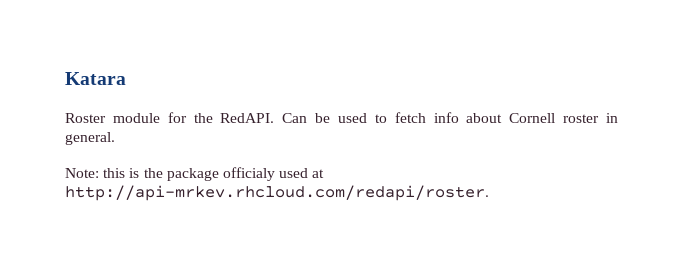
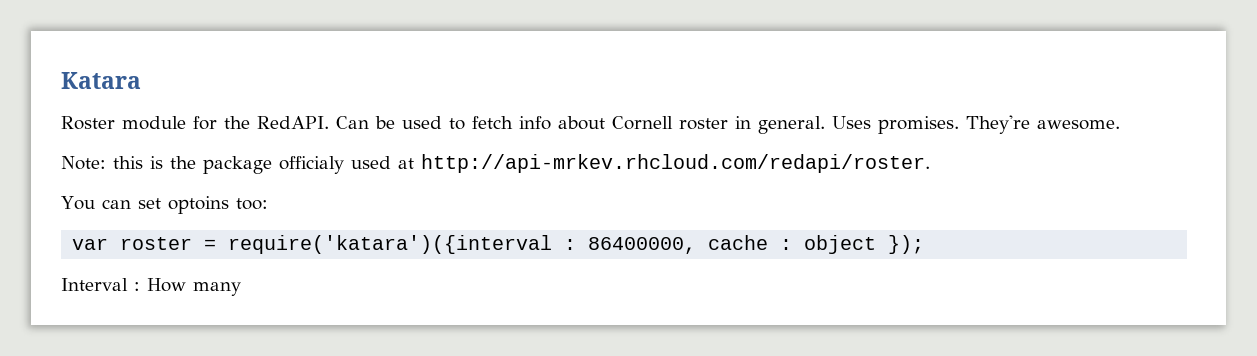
+ Uses promises. They're awesome.
+ You can set optoins too:
+ var roster = require('katara')({interval : 86400000, cache : object });
+ Interval : How many

